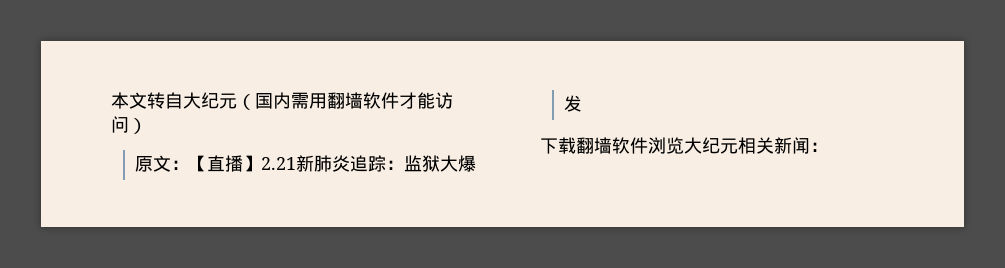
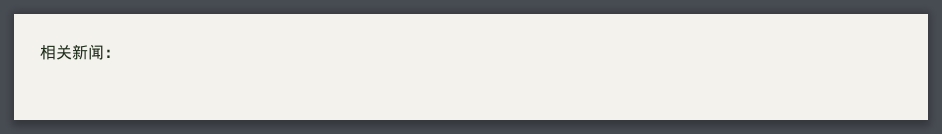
- 本文转自大纪元（国内需用翻墙软件才能访问）
- 原文：【直播】2.21新肺炎追踪：监狱大爆发
- 下载翻墙软件浏览大纪元相关新闻：
+ 相关新闻：

